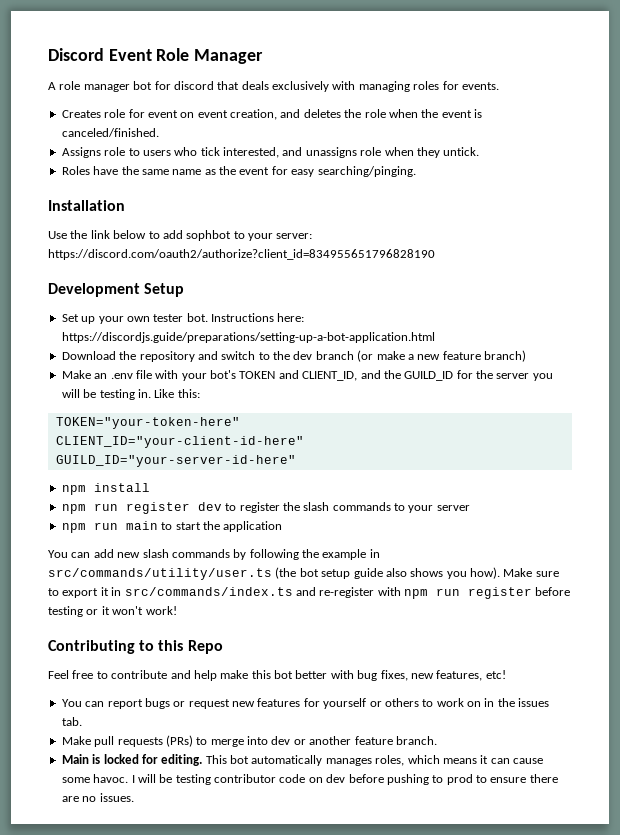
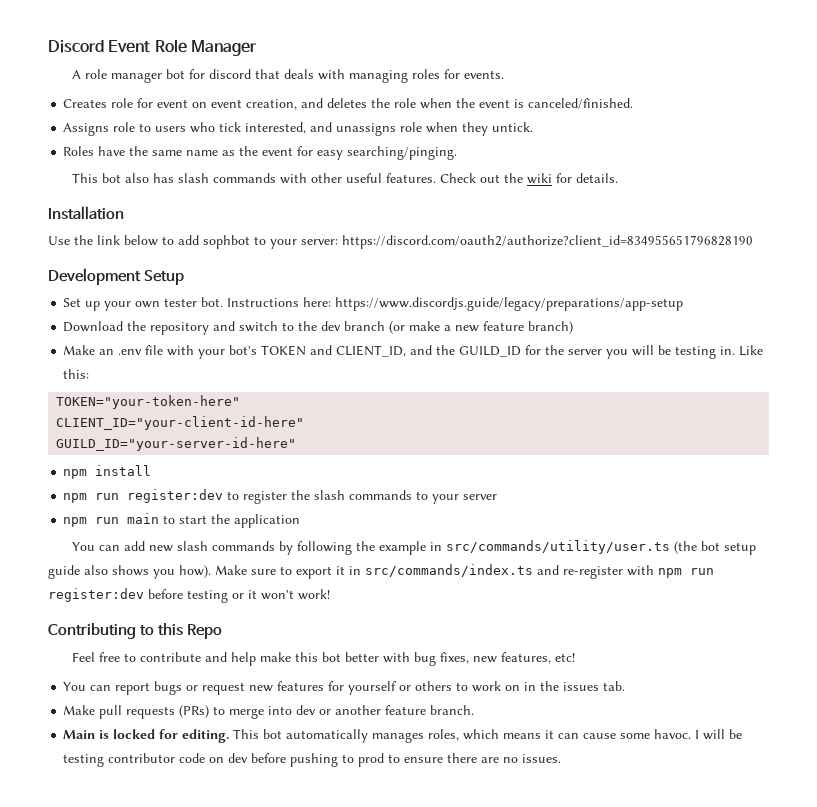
- A role manager bot for discord that deals exclusively with managing roles for events.
+ A role manager bot for discord that deals with managing roles for events.
+ This bot also has slash commands with other useful features. Check out the wiki for details.
- Instructions here: https://discordjs.guide/preparations/setting-up-a-bot-application.html
+ Instructions here: https://www.discordjs.guide/legacy/preparations/app-setup
- npm run register dev to register the slash commands to your server
+ npm run register:dev to register the slash commands to your server
- Make sure to export it in src/commands/index.ts and re-register with npm run register before testing or it won't work!
+ Make sure to export it in src/commands/index.ts and re-register with npm run register:dev before testing or it won't work!

